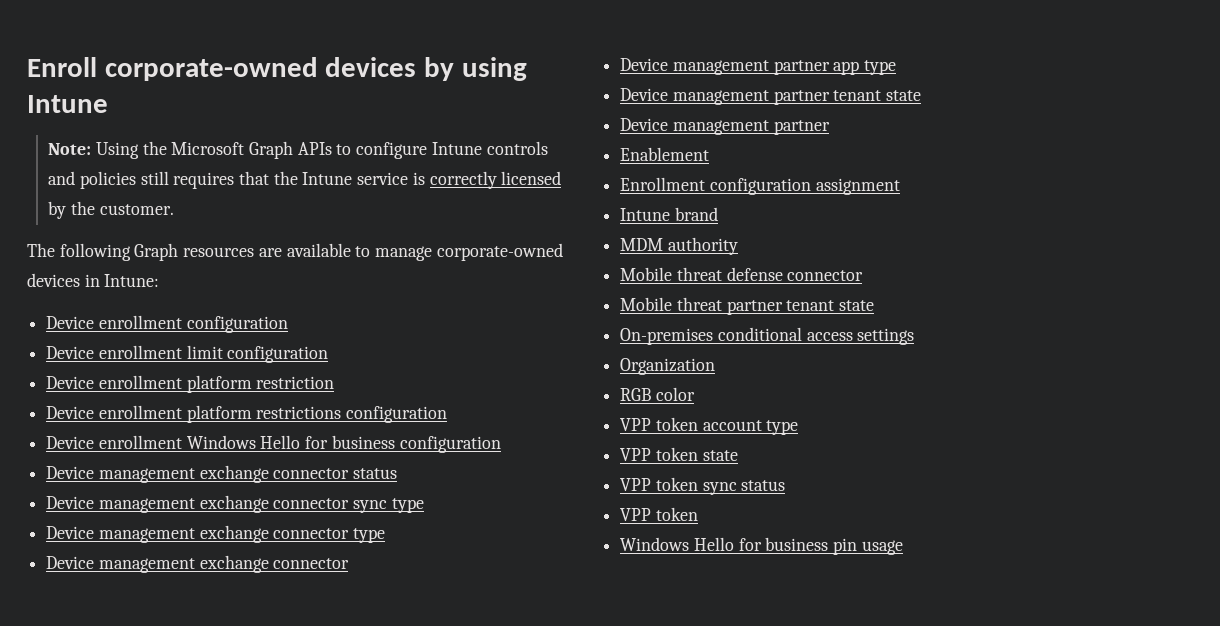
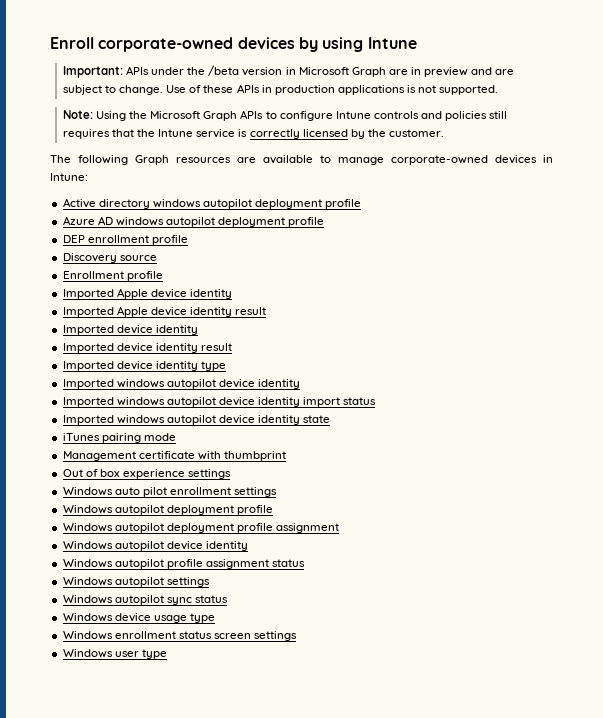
+ Important: APIs under the /beta version in Microsoft Graph are in preview and are subject to change. Use of these APIs in production applications is not supported.
- Device enrollment configuration
- Device enrollment limit configuration
- Device enrollment platform restriction
- Device enrollment platform restrictions configuration
- Device enrollment Windows Hello for business configuration
- Device management exchange connector status
- Device management exchange connector sync type
- Device management exchange connector type
- Device management exchange connector
- Device management partner app type
- Device management partner tenant state
- Device management partner
- Enablement
- Enrollment configuration assignment
- Intune brand
- MDM authority
- Mobile threat defense connector
- Mobile threat partner tenant state
- On-premises conditional access settings
- Organization
- RGB color
- VPP token account type
- VPP token state
- VPP token sync status
- VPP token
- Windows Hello for business pin usage
+ Active directory windows autopilot deployment profile
+ Azure AD windows autopilot deployment profile
+ DEP enrollment profile
+ Discovery source
+ Enrollment profile
+ Imported Apple device identity
+ Imported Apple device identity result
+ Imported device identity
+ Imported device identity result
+ Imported device identity type
+ Imported windows autopilot device identity
+ Imported windows autopilot device identity import status
+ Imported windows autopilot device identity state
+ iTunes pairing mode
+ Management certificate with thumbprint
+ Out of box experience settings
+ Windows auto pilot enrollment settings
+ Windows autopilot deployment profile
+ Windows autopilot deployment profile assignment
+ Windows autopilot device identity
+ Windows autopilot profile assignment status
+ Windows autopilot settings
+ Windows autopilot sync status
+ Windows device usage type
+ Windows enrollment status screen settings
+ Windows user type

